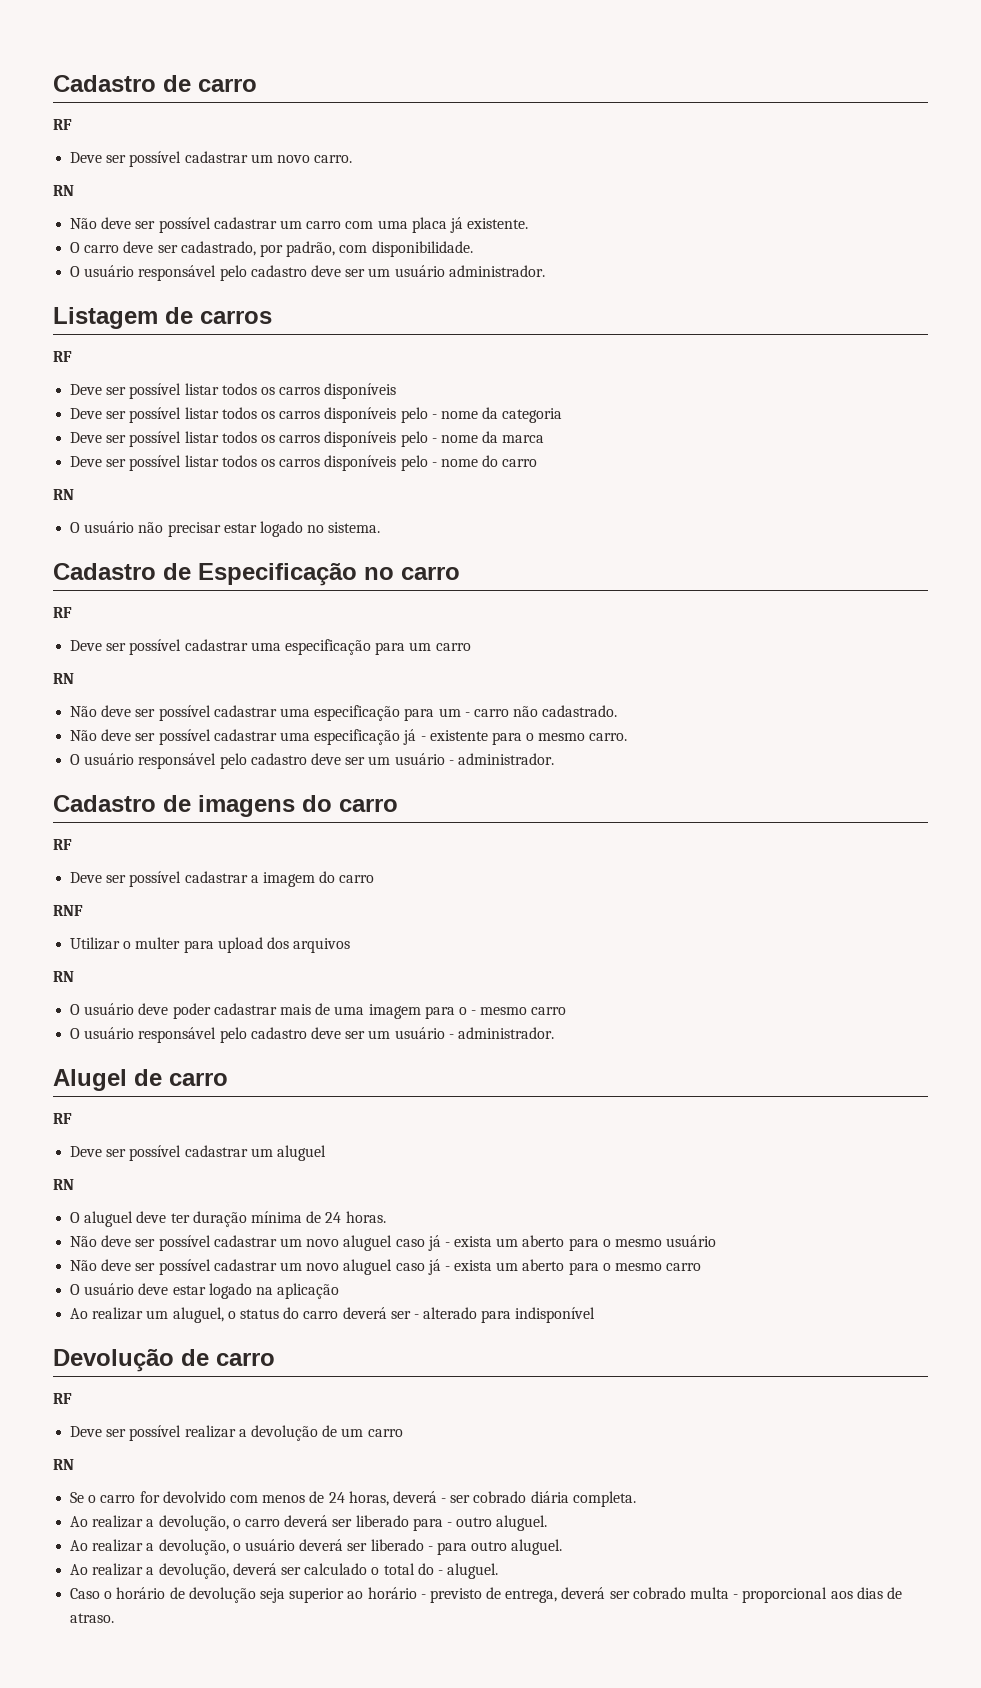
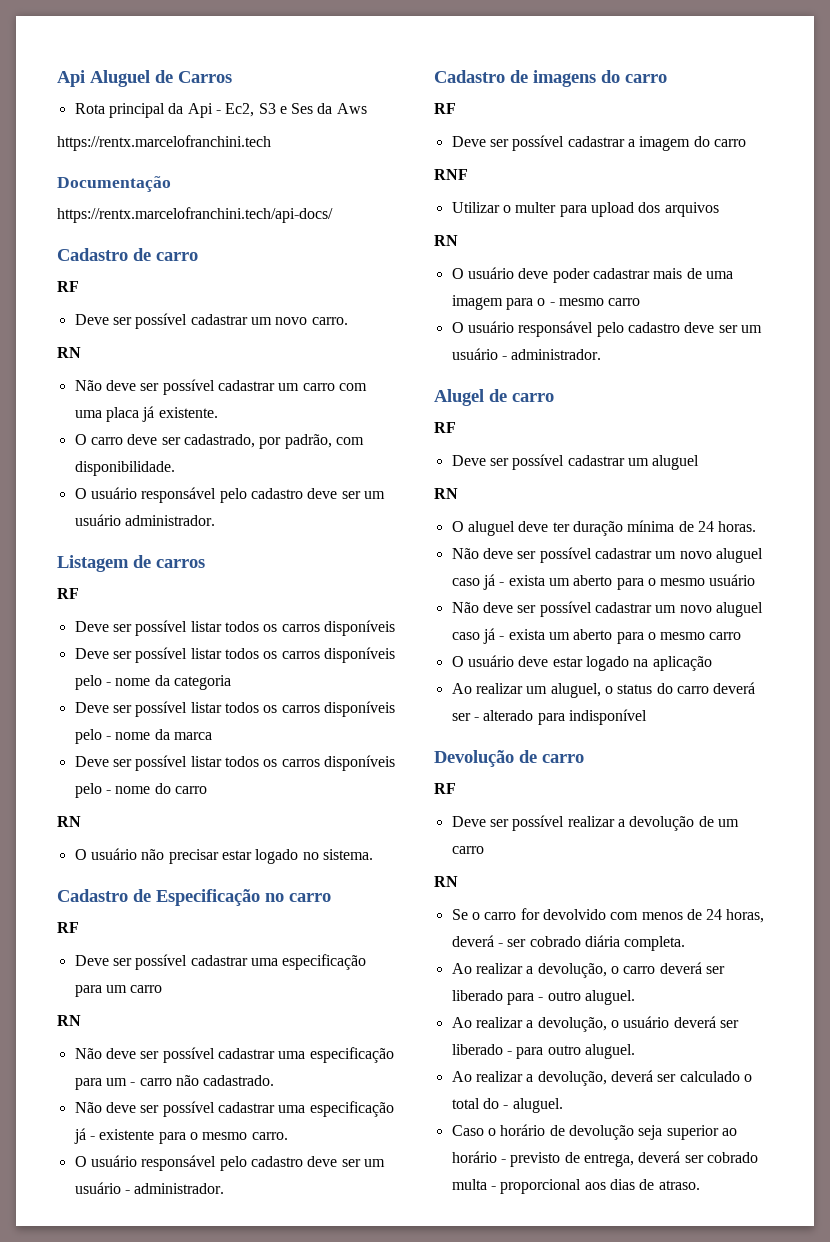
+ Api Aluguel de Carros
+ Rota principal da Api - Ec2, S3 e Ses da Aws
+ https://rentx.marcelofranchini.tech
+ Documentação
+ https://rentx.marcelofranchini.tech/api-docs/

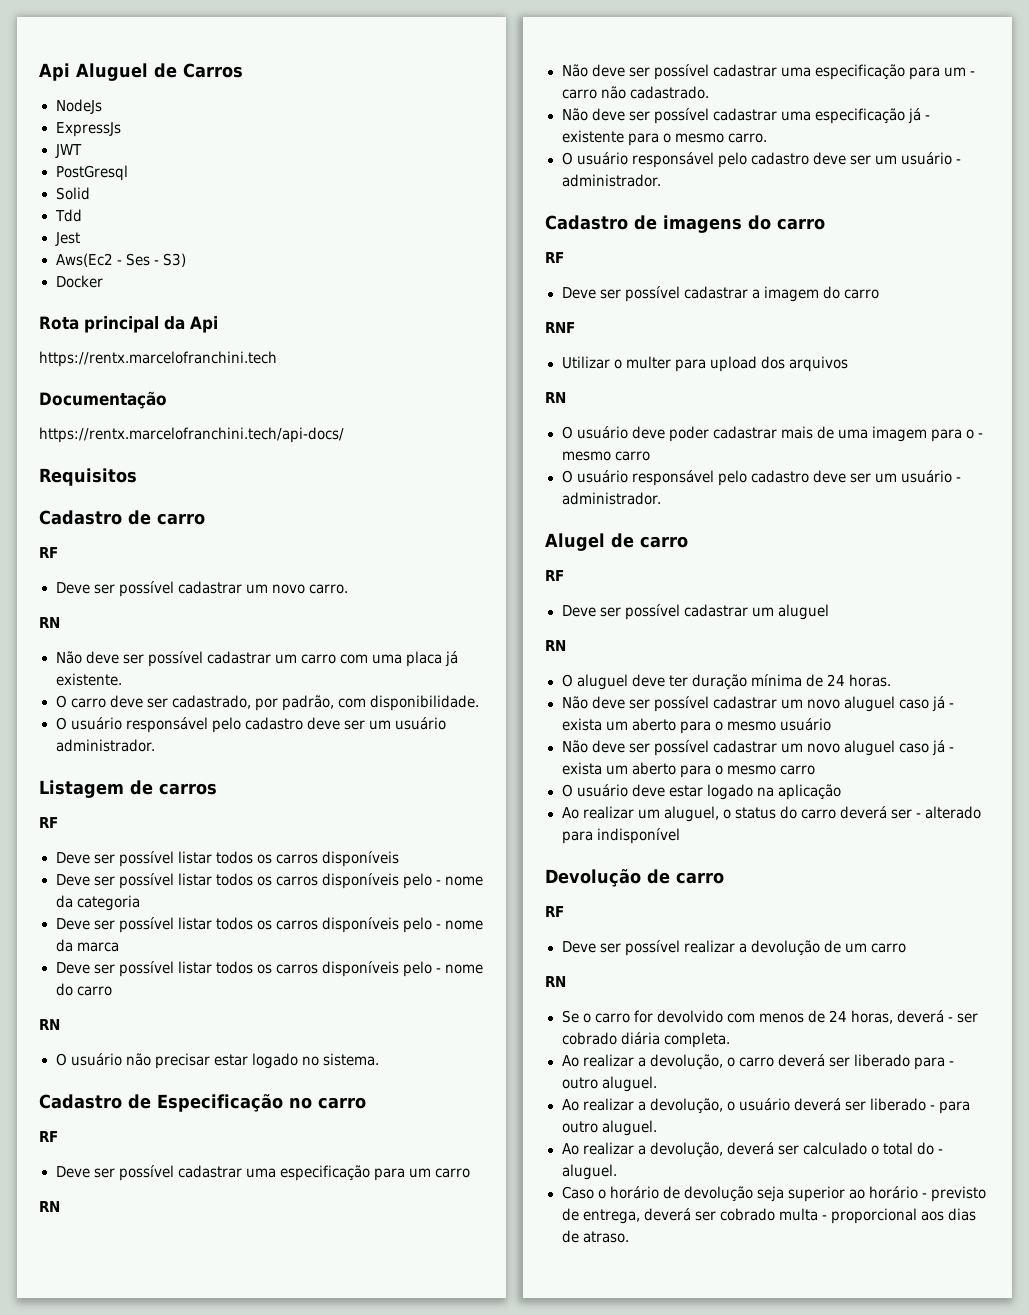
- Rota principal da Api - Ec2, S3 e Ses da Aws
+ NodeJs
+ ExpressJs
+ JWT
+ PostGresql
+ Solid
+ Tdd
+ Jest
+ Aws(Ec2 - Ses - S3)
+ Docker
+ Rota principal da Api
+ Requisitos

